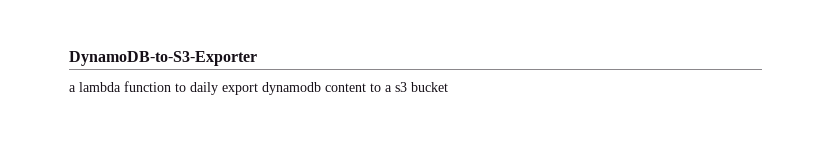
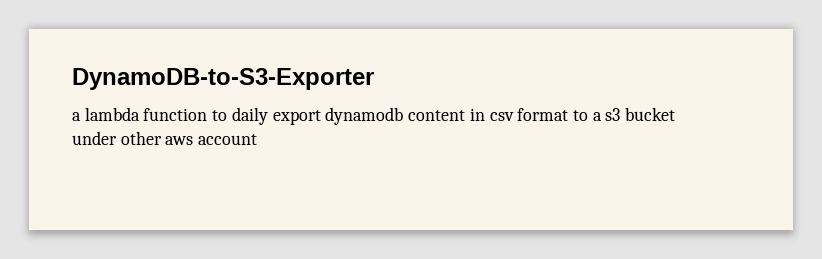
- a lambda function to daily export dynamodb content to a s3 bucket
+ a lambda function to daily export dynamodb content in csv format to a s3 bucket under other aws account

